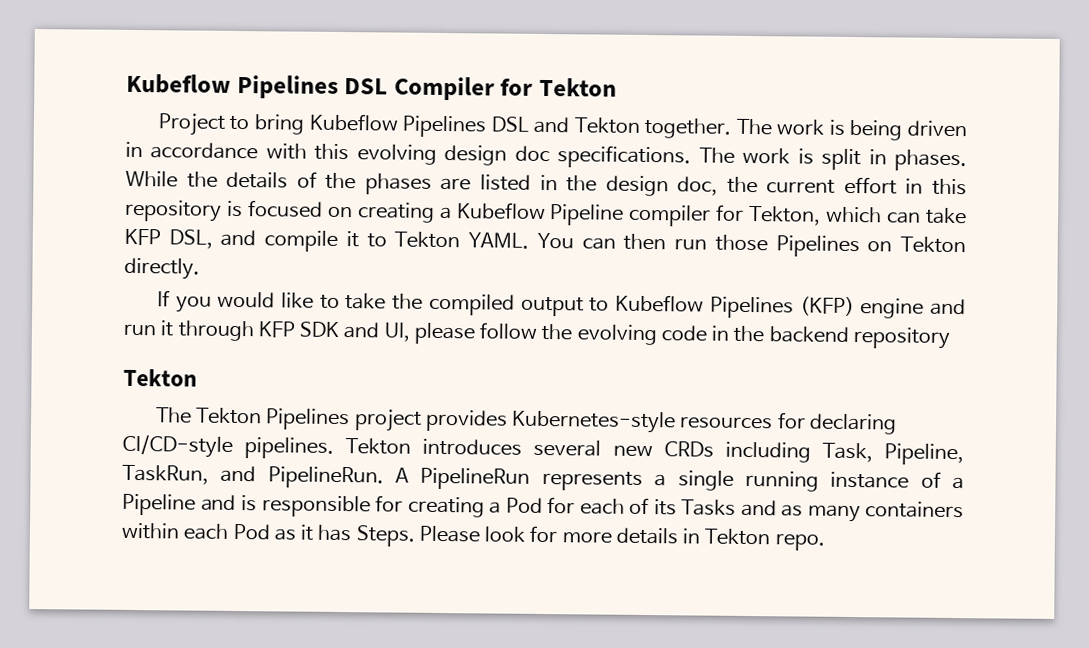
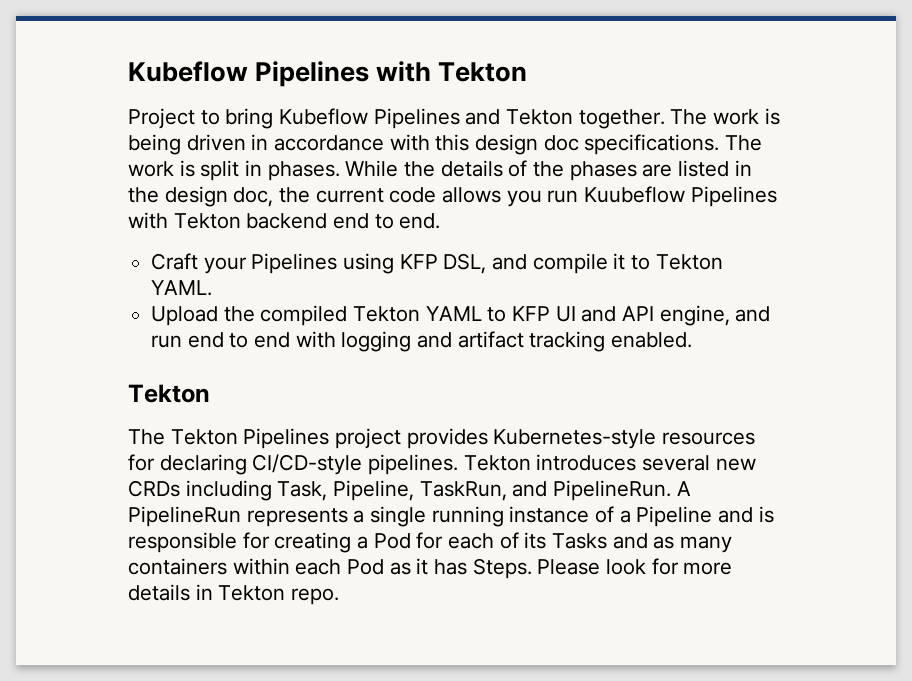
- Kubeflow Pipelines DSL Compiler for Tekton
+ Kubeflow Pipelines with Tekton
- Project to bring Kubeflow Pipelines DSL and Tekton together.
+ Project to bring Kubeflow Pipelines and Tekton together.
- The work is being driven in accordance with this evolving design doc specifications.
+ The work is being driven in accordance with this design doc specifications.
- While the details of the phases are listed in the design doc, the current effort in this repository is focused on creating a Kubeflow Pipeline compiler for Tekton, which can take KFP DSL, and compile it to Tekton YAML. You can then run those Pipelines on Tekton directly.
- If you would like to take the compiled output to Kubeflow Pipelines (KFP) engine and run it through KFP SDK and UI, please follow the evolving code in the backend repository
+ While the details of the phases are listed in the design doc, the current code allows you run Kuubeflow Pipelines with Tekton backend end to end.
+ Craft your Pipelines using KFP DSL, and compile it to Tekton YAML.
+ Upload the compiled Tekton YAML to KFP UI and API engine, and run end to end with logging and artifact tracking enabled.

